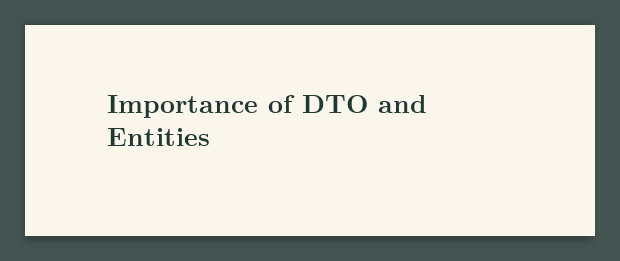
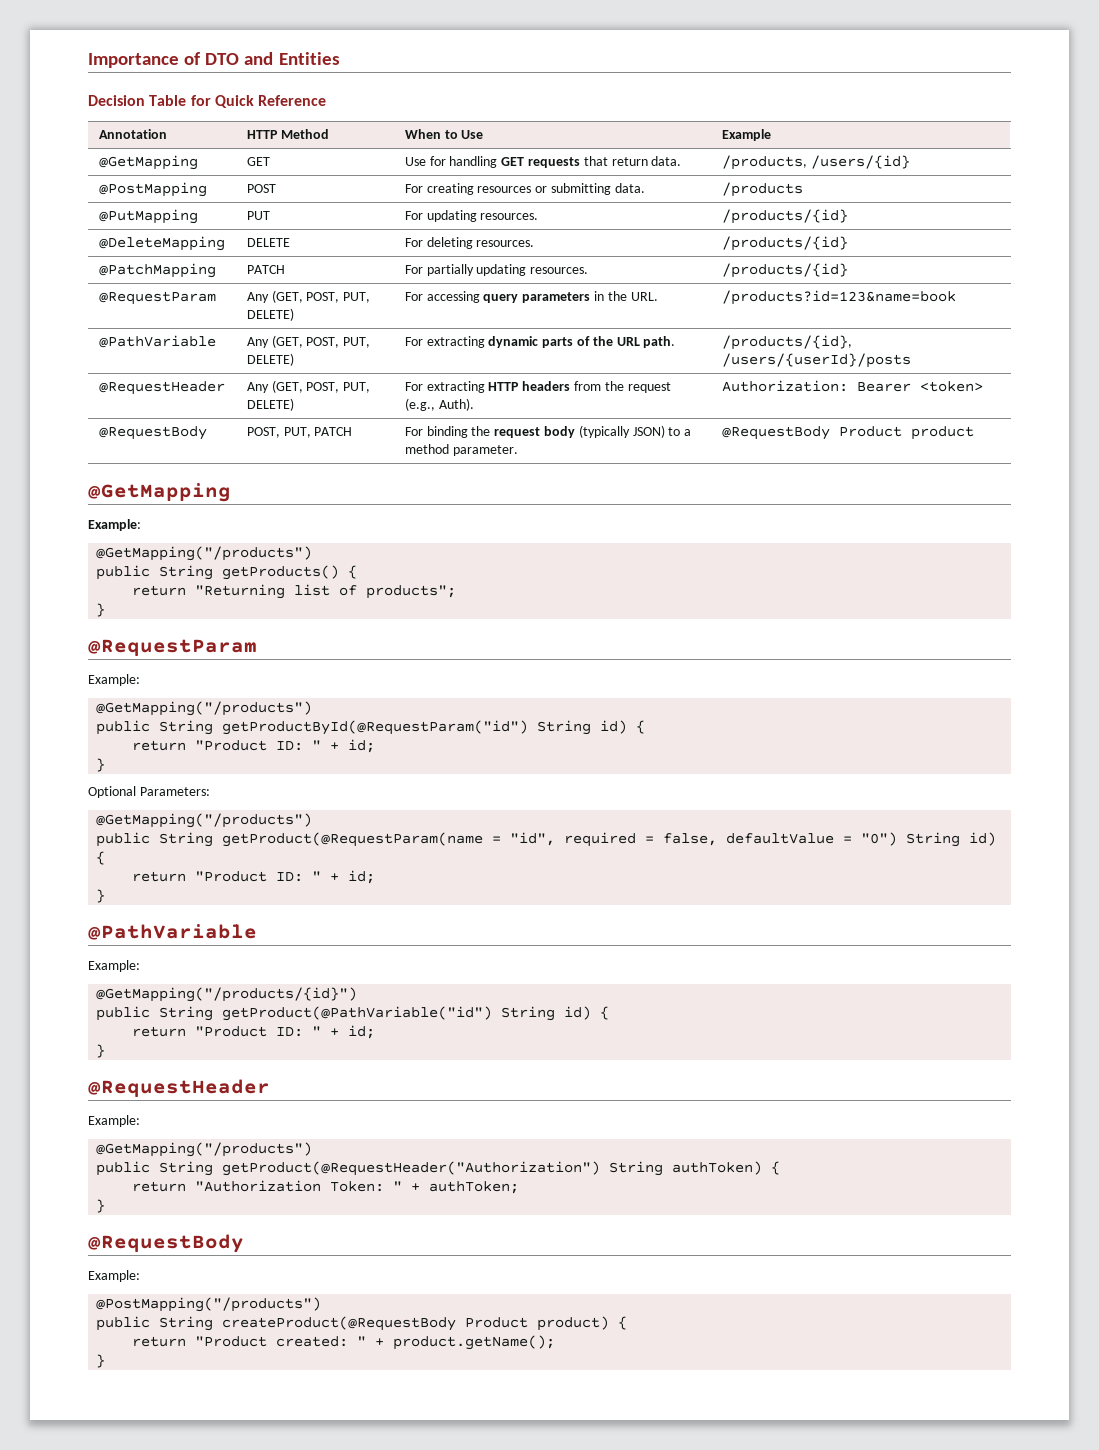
+ Decision Table for Quick Reference
+ Annotation | HTTP Method | When to Use | Example
+ @GetMapping | GET | Use for handling GET requests that return data. | /products, /users/{id}
+ @PostMapping | POST | For creating resources or submitting data. | /products
+ @PutMapping | PUT | For updating resources. | /products/{id}
+ @DeleteMapping | DELETE | For deleting resources. | /products/{id}
+ @PatchMapping | PATCH | For partially updating resources. | /products/{id}
+ @RequestParam | Any (GET, POST, PUT, DELETE) | For accessing query parameters in the URL. | /products?id=123&name=book
+ @PathVariable | Any (GET, POST, PUT, DELETE) | For extracting dynamic parts of the URL path. | /products/{id}, /users/{userId}/posts
+ @RequestHeader | Any (GET, POST, PUT, DELETE) | For extracting HTTP headers from the request (e.g., Auth). | Authorization: Bearer <token>
+ @RequestBody | POST, PUT, PATCH | For binding the request body (typically JSON) to a method parameter. | @RequestBody Product product
+ @GetMapping
+ Example:
+ @GetMapping("/products")
+ public String getProducts() {
+ return "Returning list of products";
+ }
+ @RequestParam
+ Example:
+ @GetMapping("/products")
+ public String getProductById(@RequestParam("id") String id) {
+ return "Product ID: " + id;
+ }
+ Optional Parameters:
+ @GetMapping("/products")
+ public String getProduct(@RequestParam(name = "id", required = false, defaultValue = "0") String id) {
+ return "Product ID: " + id;
+ }
+ @PathVariable
+ Example:
+ @GetMapping("/products/{id}")
+ public String getProduct(@PathVariable("id") String id) {
+ return "Product ID: " + id;
+ }
+ @RequestHeader
+ Example:
+ @GetMapping("/products")
+ public String getProduct(@RequestHeader("Authorization") String authToken) {
+ return "Authorization Token: " + authToken;
+ }
+ @RequestBody
+ Example:
+ @PostMapping("/products")
+ public String createProduct(@RequestBody Product product) {
+ return "Product created: " + product.getName();
+ }

